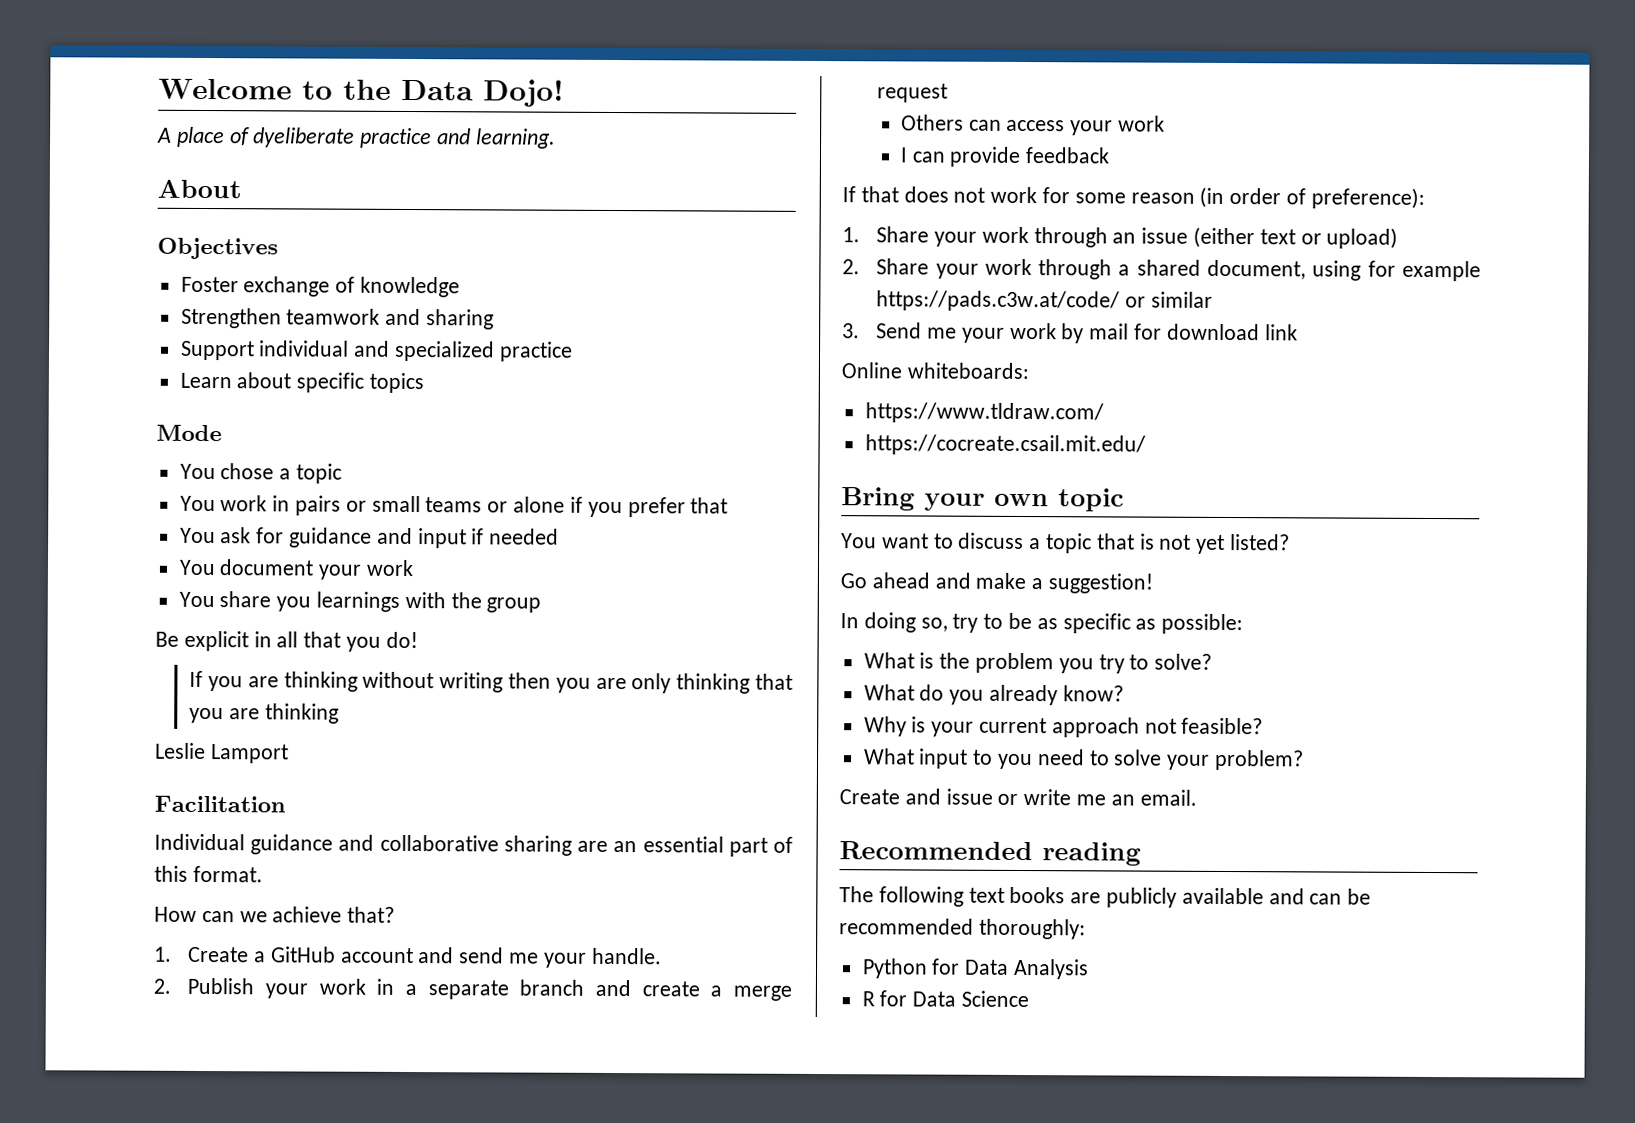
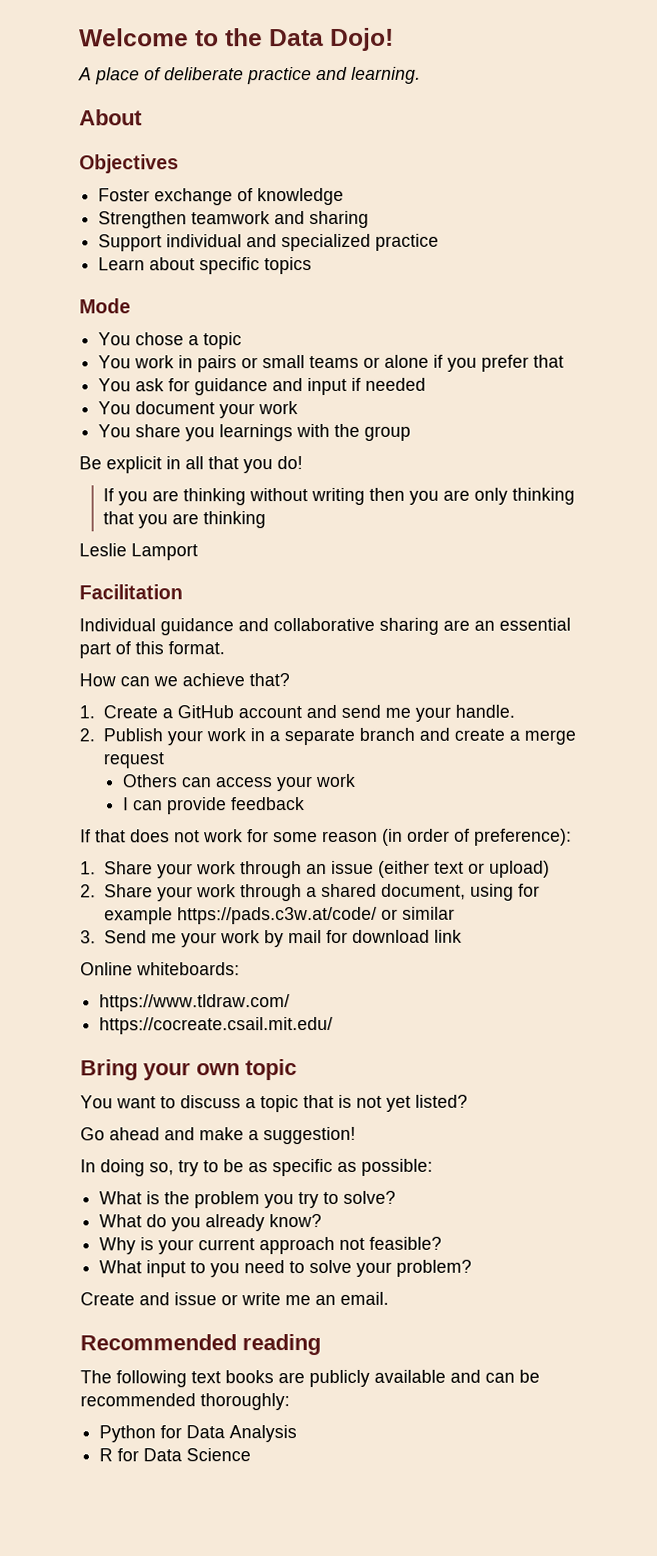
- A place of dyeliberate practice and learning.
+ A place of deliberate practice and learning.

